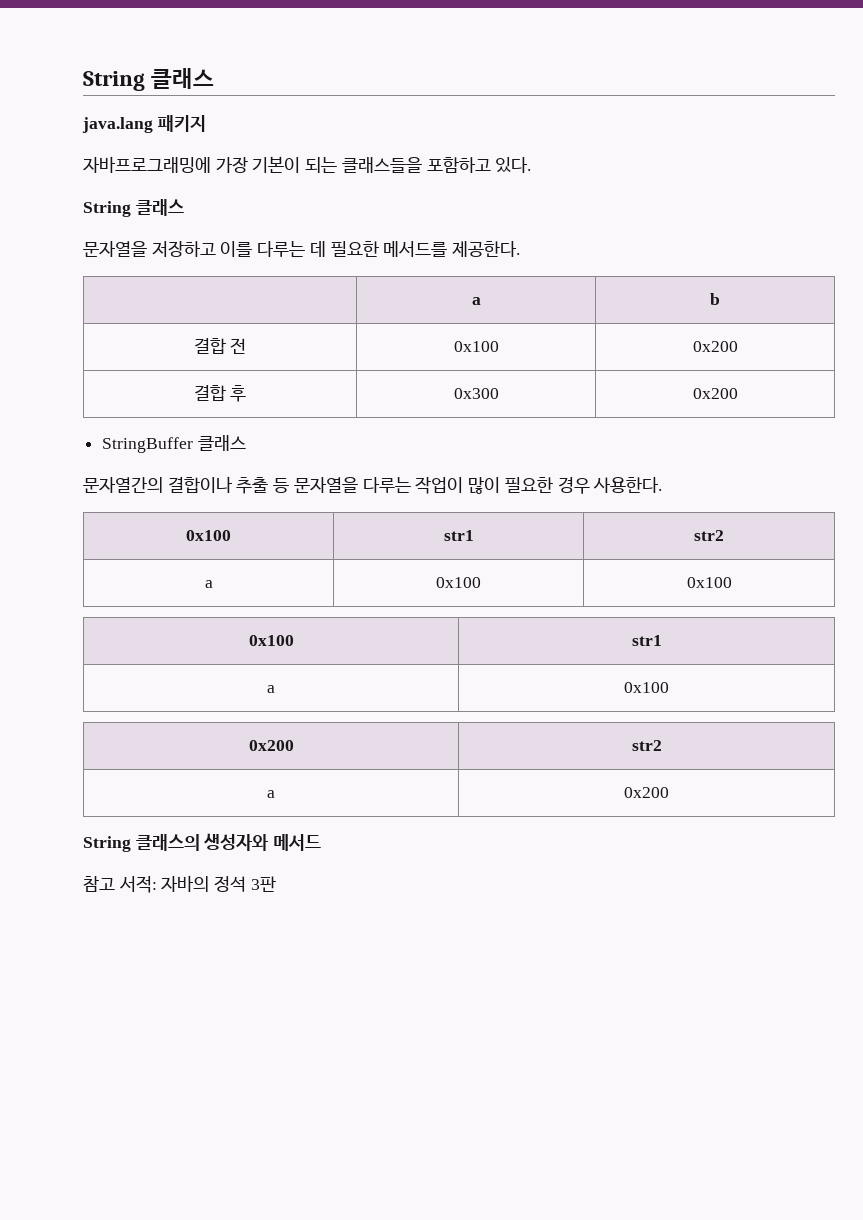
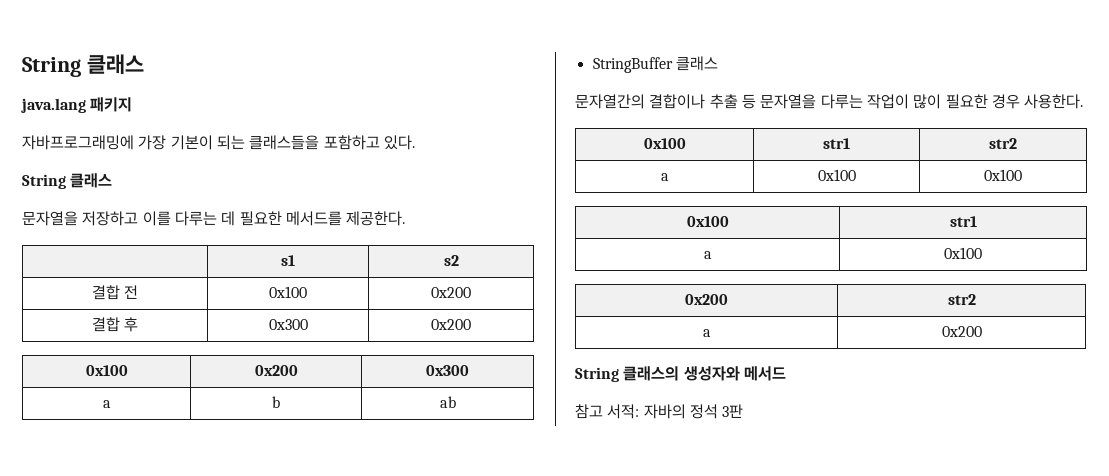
- | a | b
+ | s1 | s2
+ 0x100 | 0x200 | 0x300
+ a | b | ab

